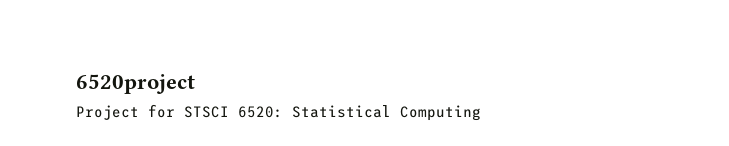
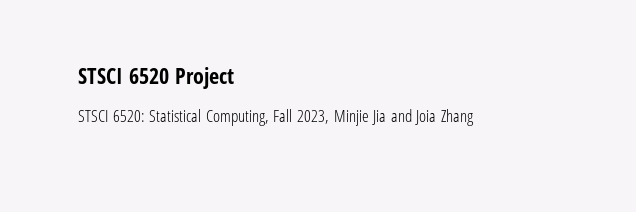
- 6520project
- Project for STSCI 6520: Statistical Computing
+ STSCI 6520 Project
+ STSCI 6520: Statistical Computing, Fall 2023, Minjie Jia and Joia Zhang

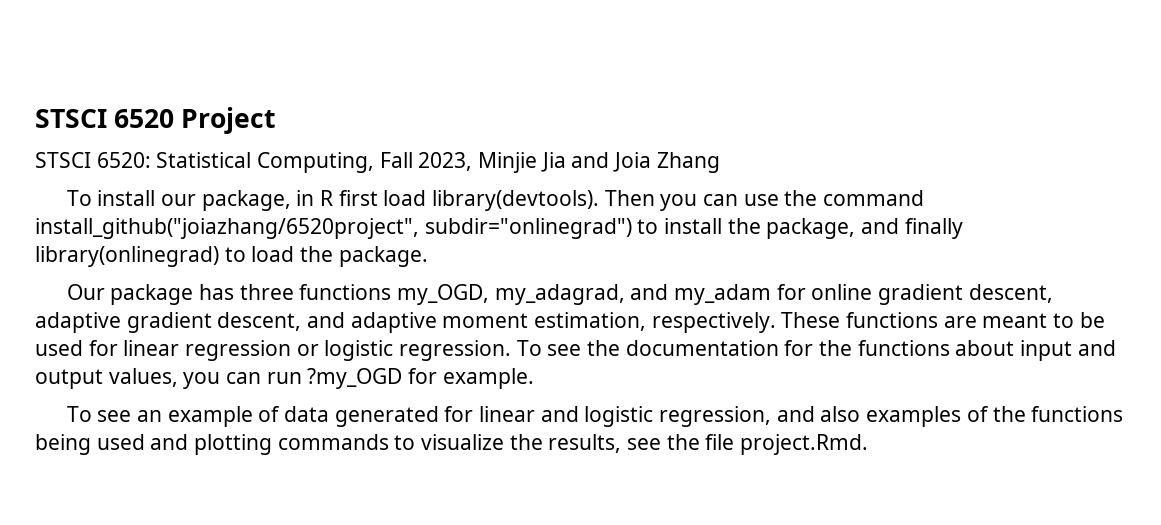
+ To install our package, in R first load library(devtools). Then you can use the command install_github("joiazhang/6520project", subdir="onlinegrad") to install the package, and finally library(onlinegrad) to load the package.
+ Our package has three functions my_OGD, my_adagrad, and my_adam for online gradient descent, adaptive gradient descent, and adaptive moment estimation, respectively. These functions are meant to be used for linear regression or logistic regression. To see the documentation for the functions about input and output values, you can run ?my_OGD for example.
+ To see an example of data generated for linear and logistic regression, and also examples of the functions being used and plotting commands to visualize the results, see the file project.Rmd.

